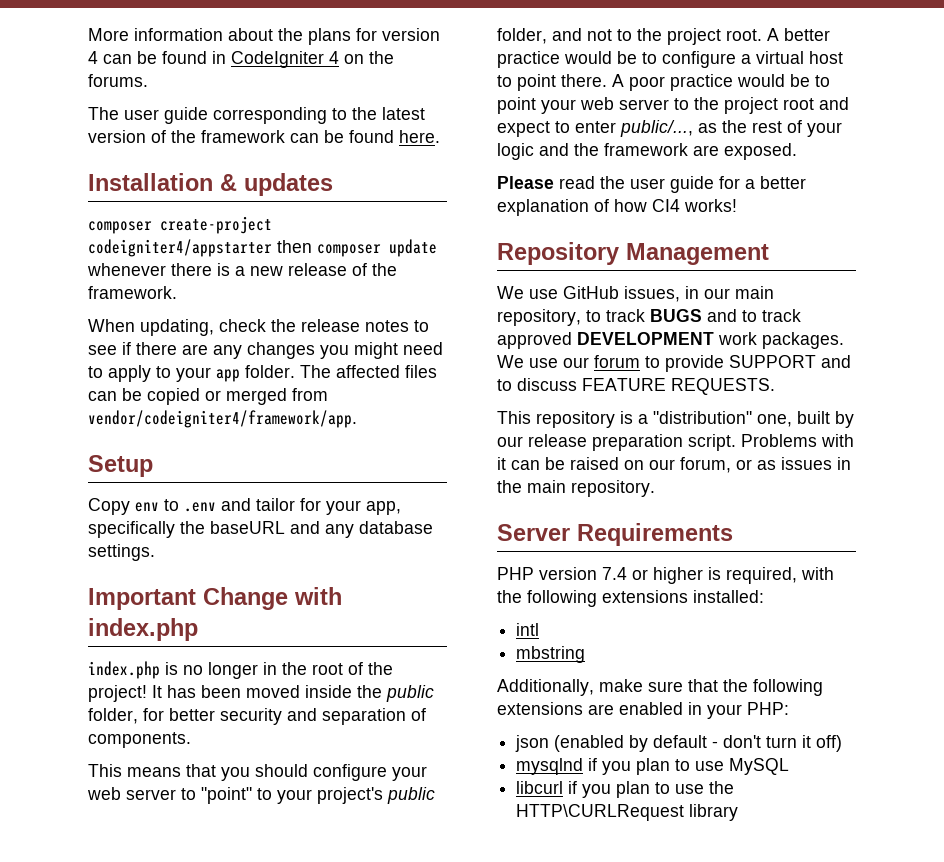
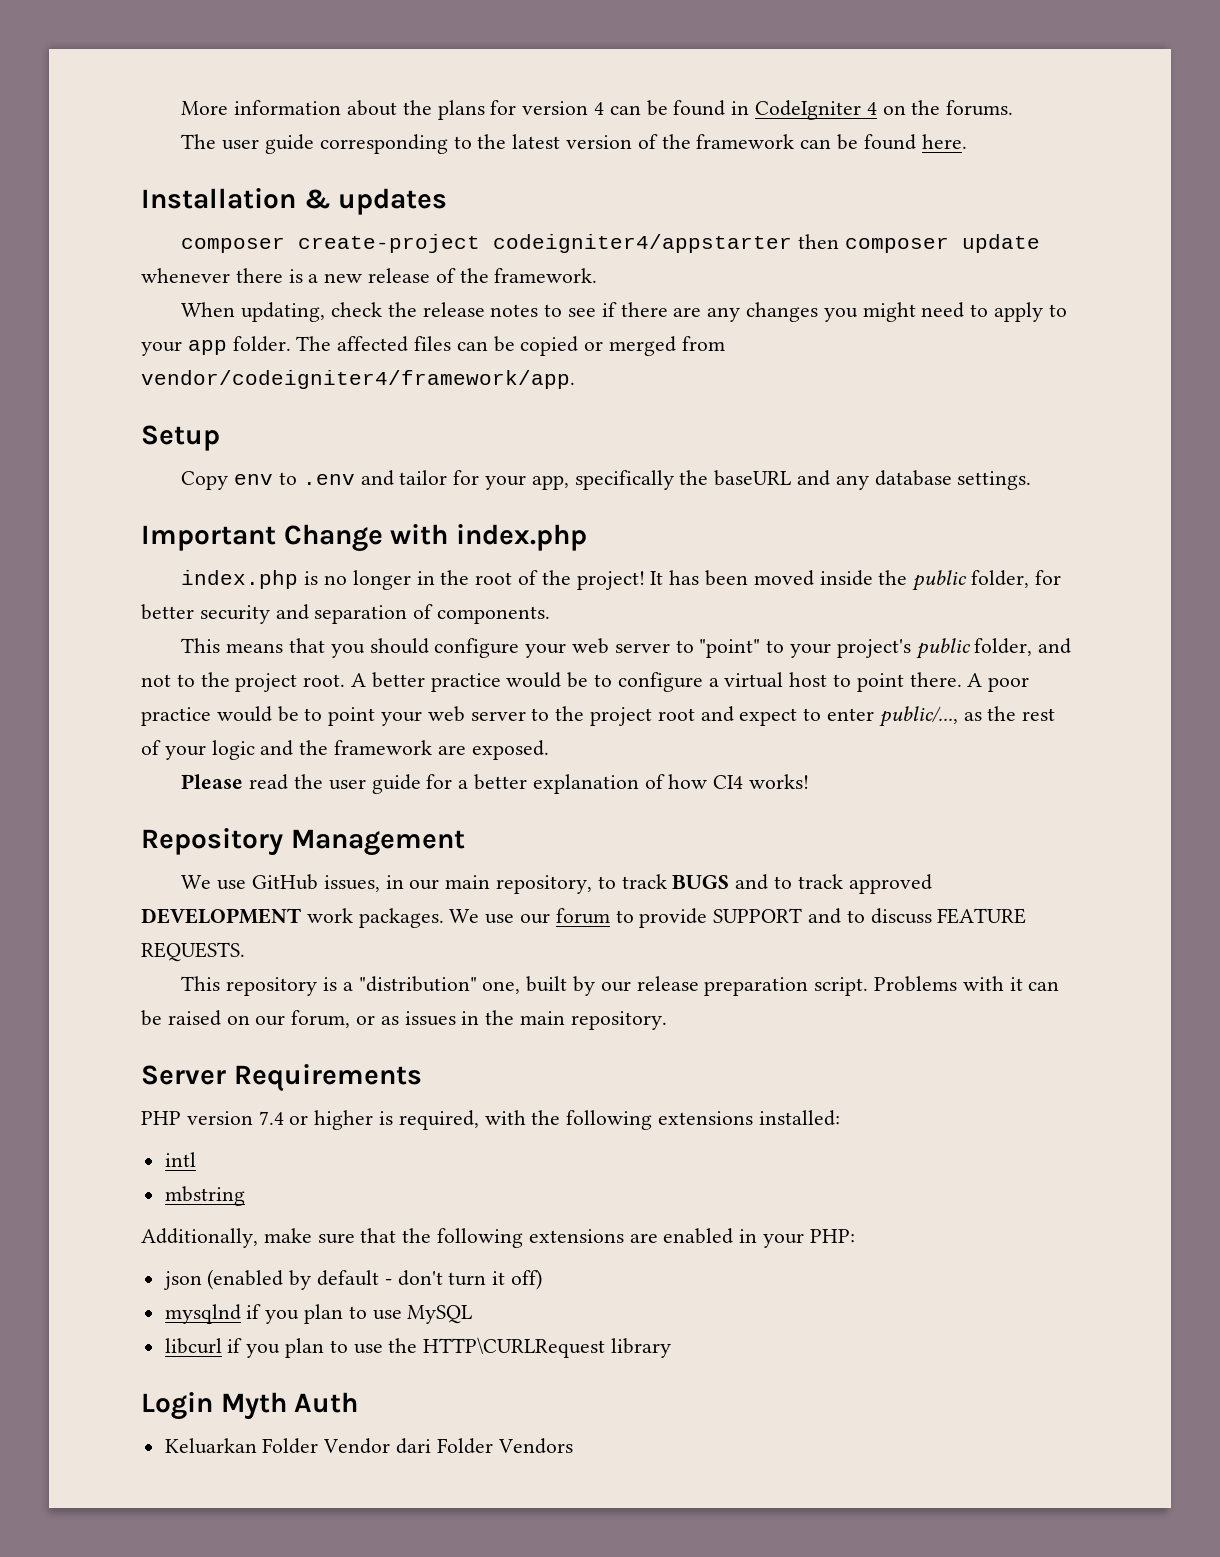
+ Login Myth Auth
+ Keluarkan Folder Vendor dari Folder Vendors

